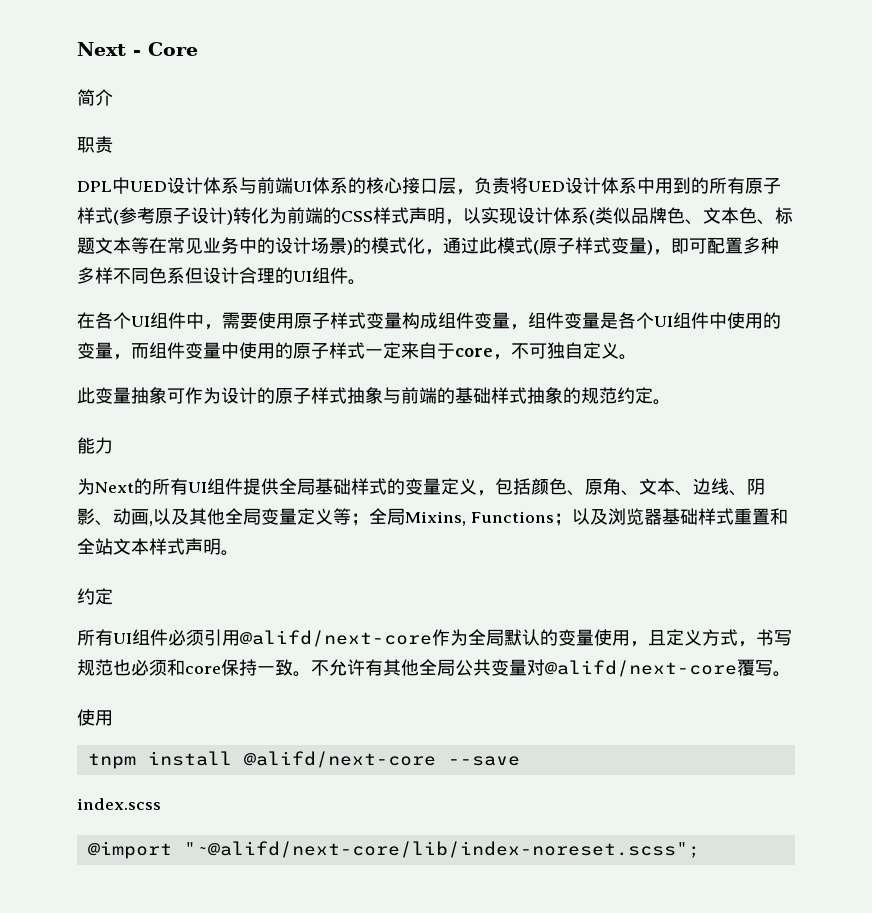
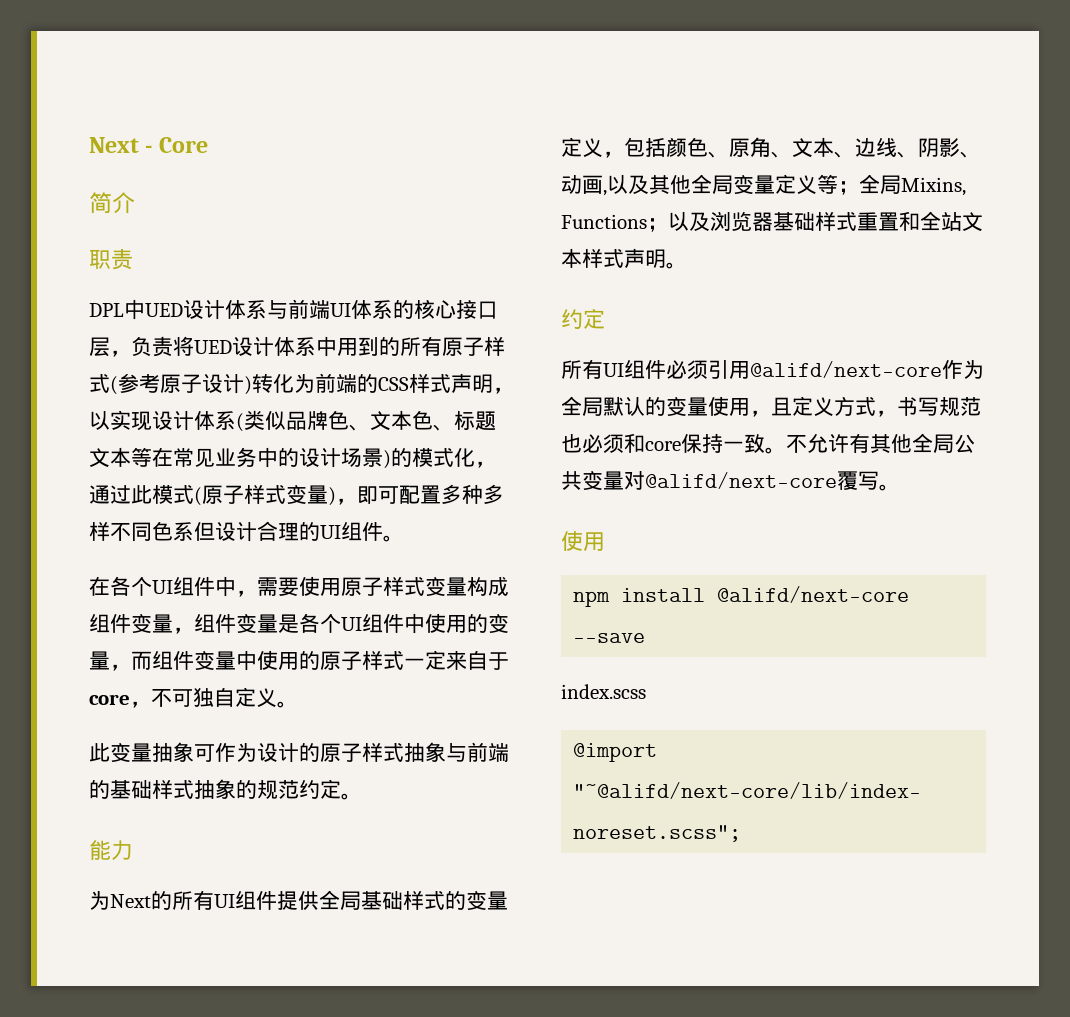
- tnpm install @alifd/next-core --save
+ npm install @alifd/next-core --save

